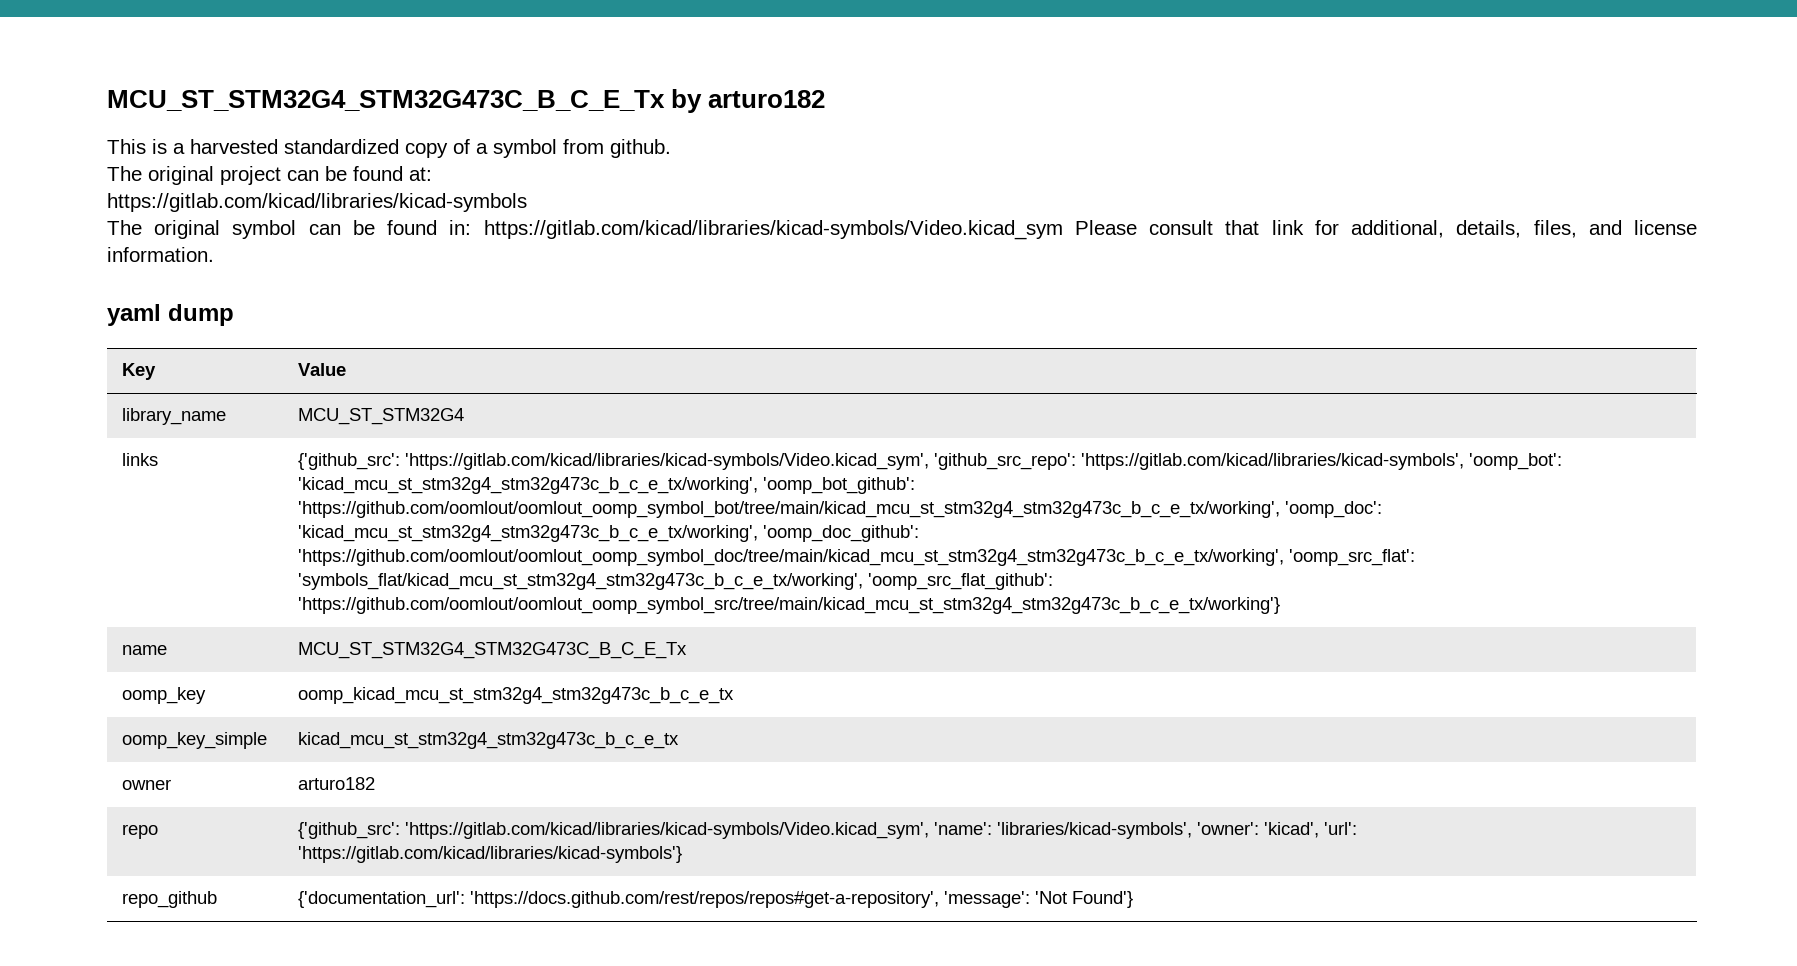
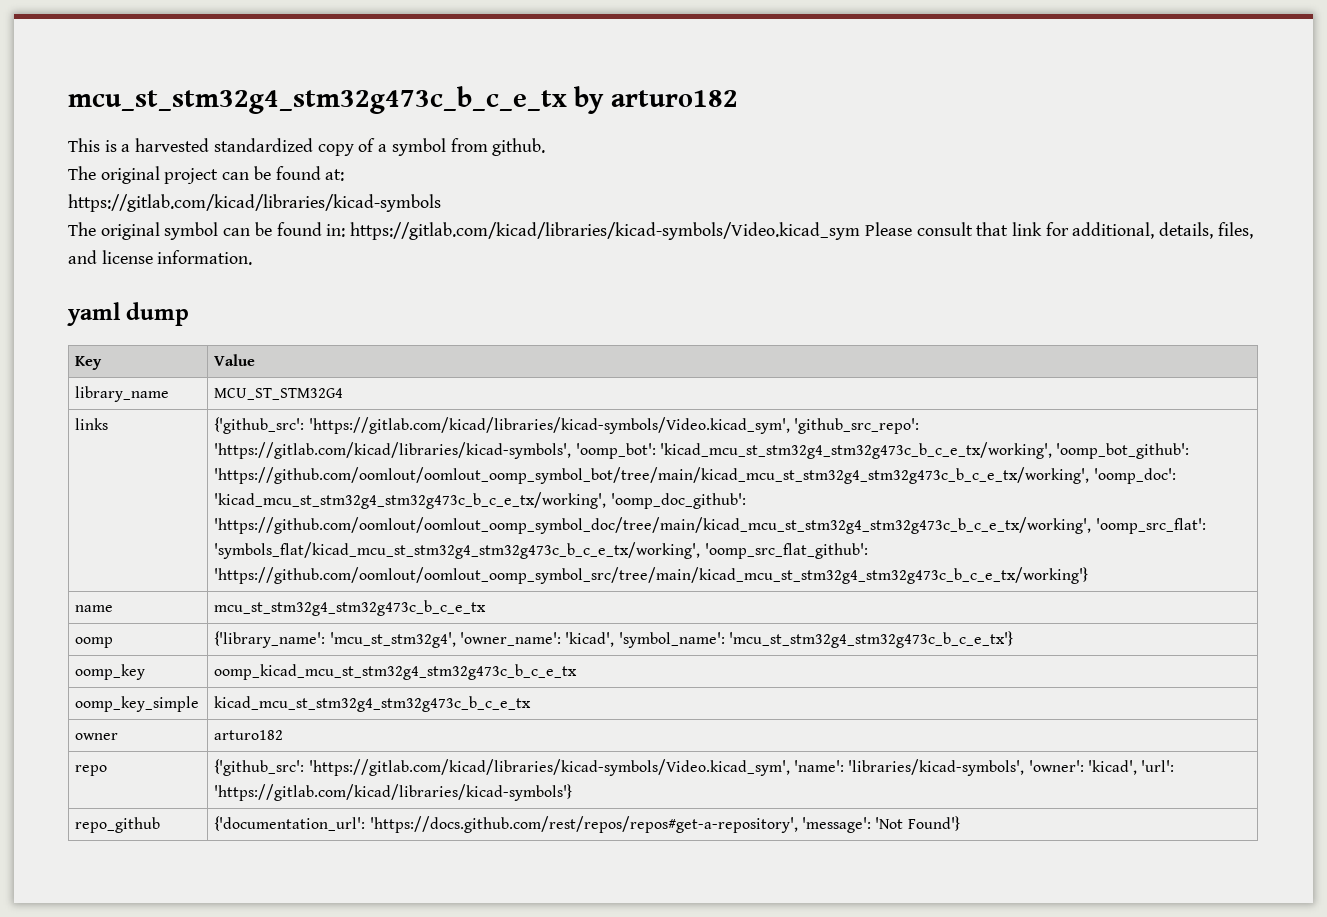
- MCU_ST_STM32G4_STM32G473C_B_C_E_Tx by arturo182
+ mcu_st_stm32g4_stm32g473c_b_c_e_tx by arturo182
- name | MCU_ST_STM32G4_STM32G473C_B_C_E_Tx
+ name | mcu_st_stm32g4_stm32g473c_b_c_e_tx
+ oomp | {'library_name': 'mcu_st_stm32g4', 'owner_name': 'kicad', 'symbol_name': 'mcu_st_stm32g4_stm32g473c_b_c_e_tx'}

